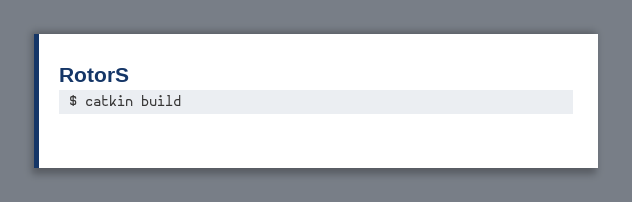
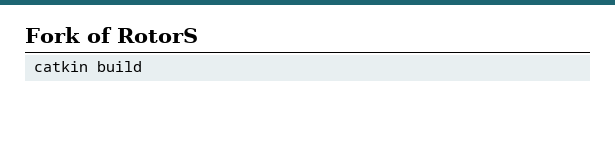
- RotorS
+ Fork of RotorS
- $ catkin build
+ catkin build

